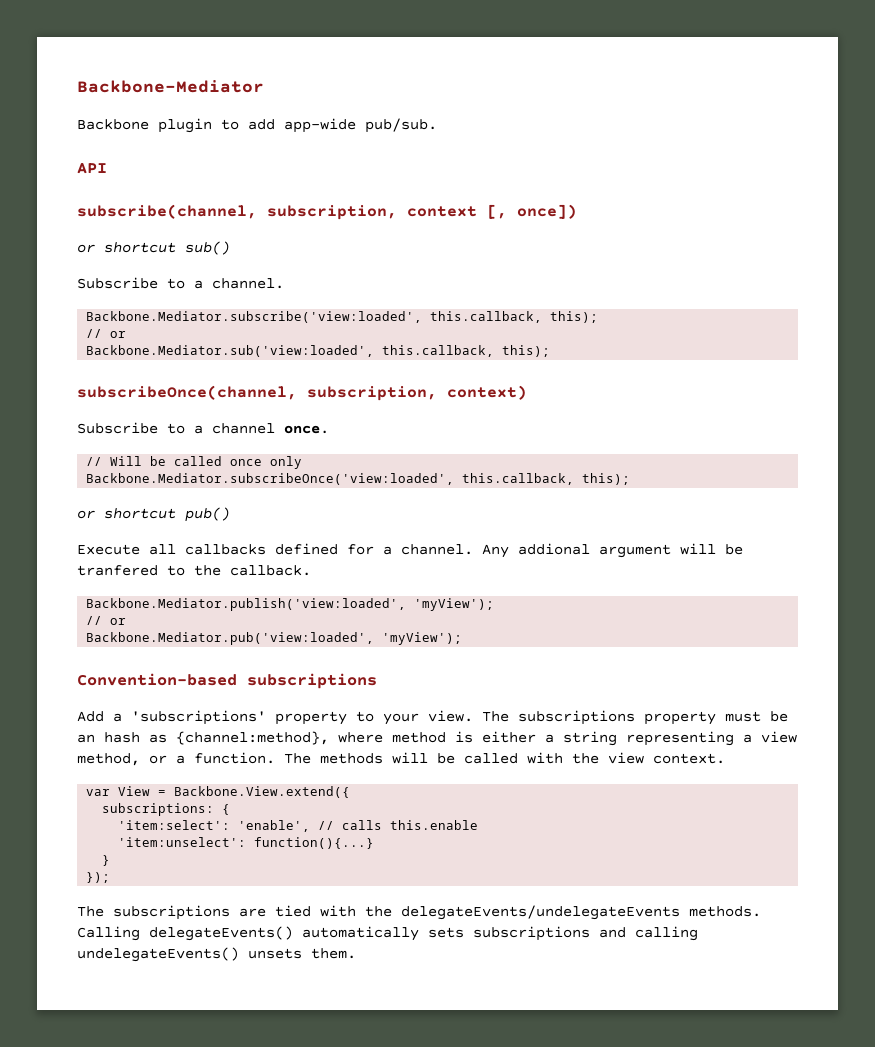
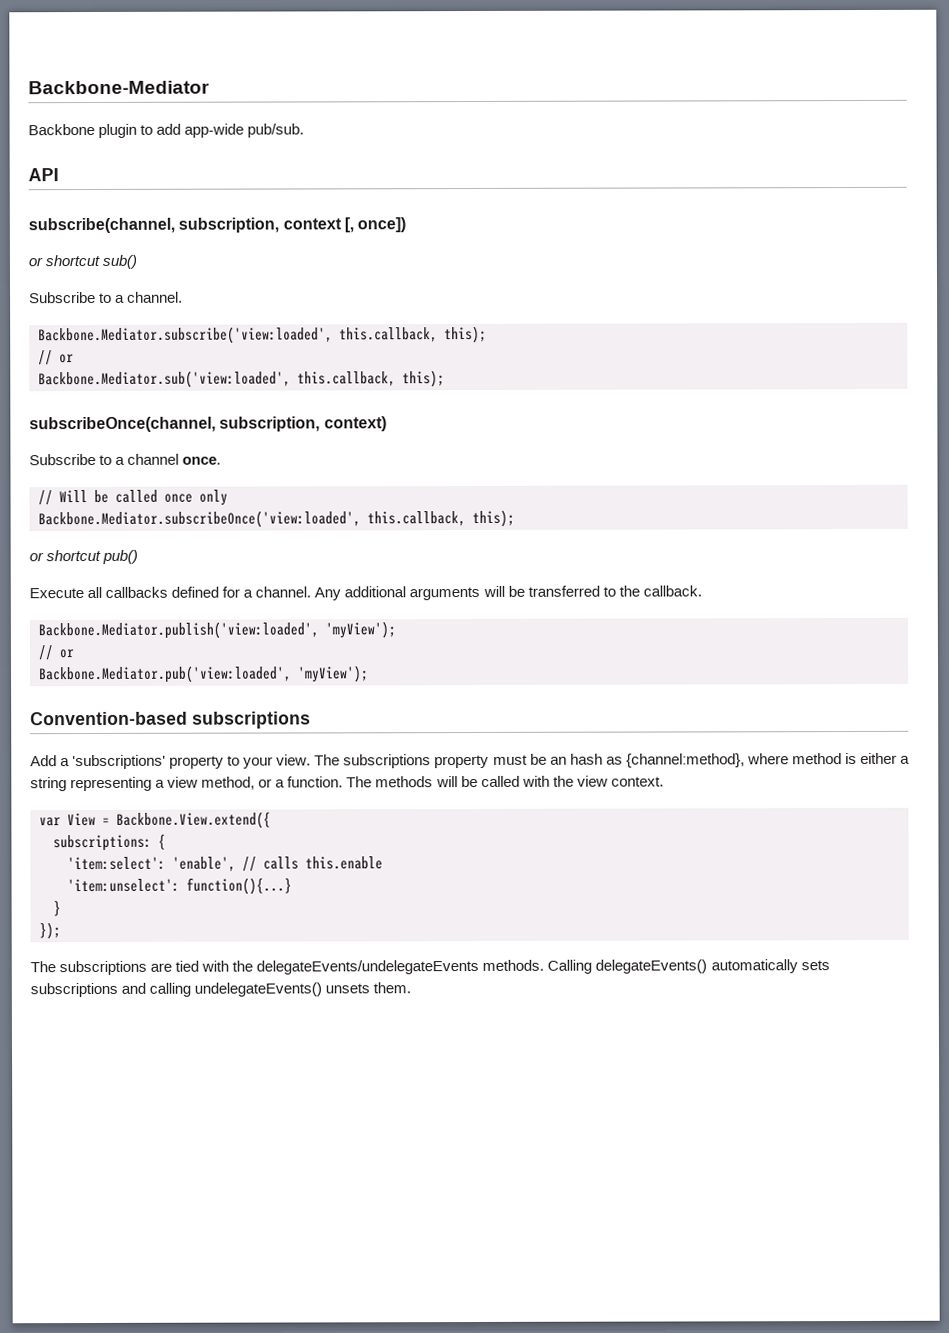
- Any addional argument will be tranfered to the callback.
+ Any additional arguments will be transferred to the callback.

